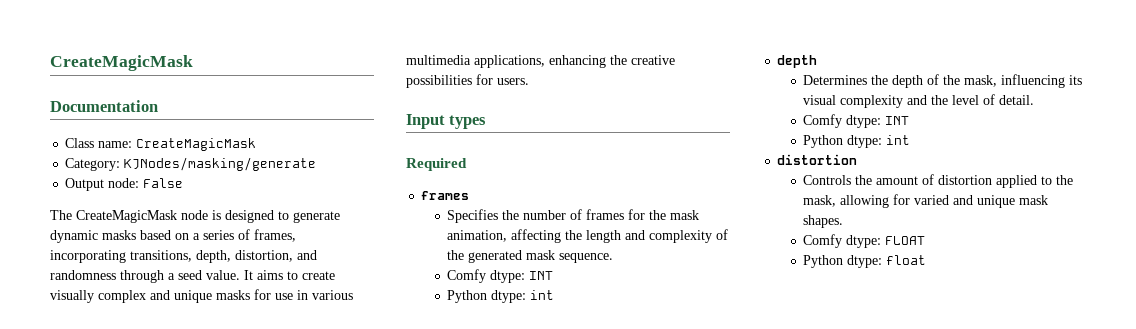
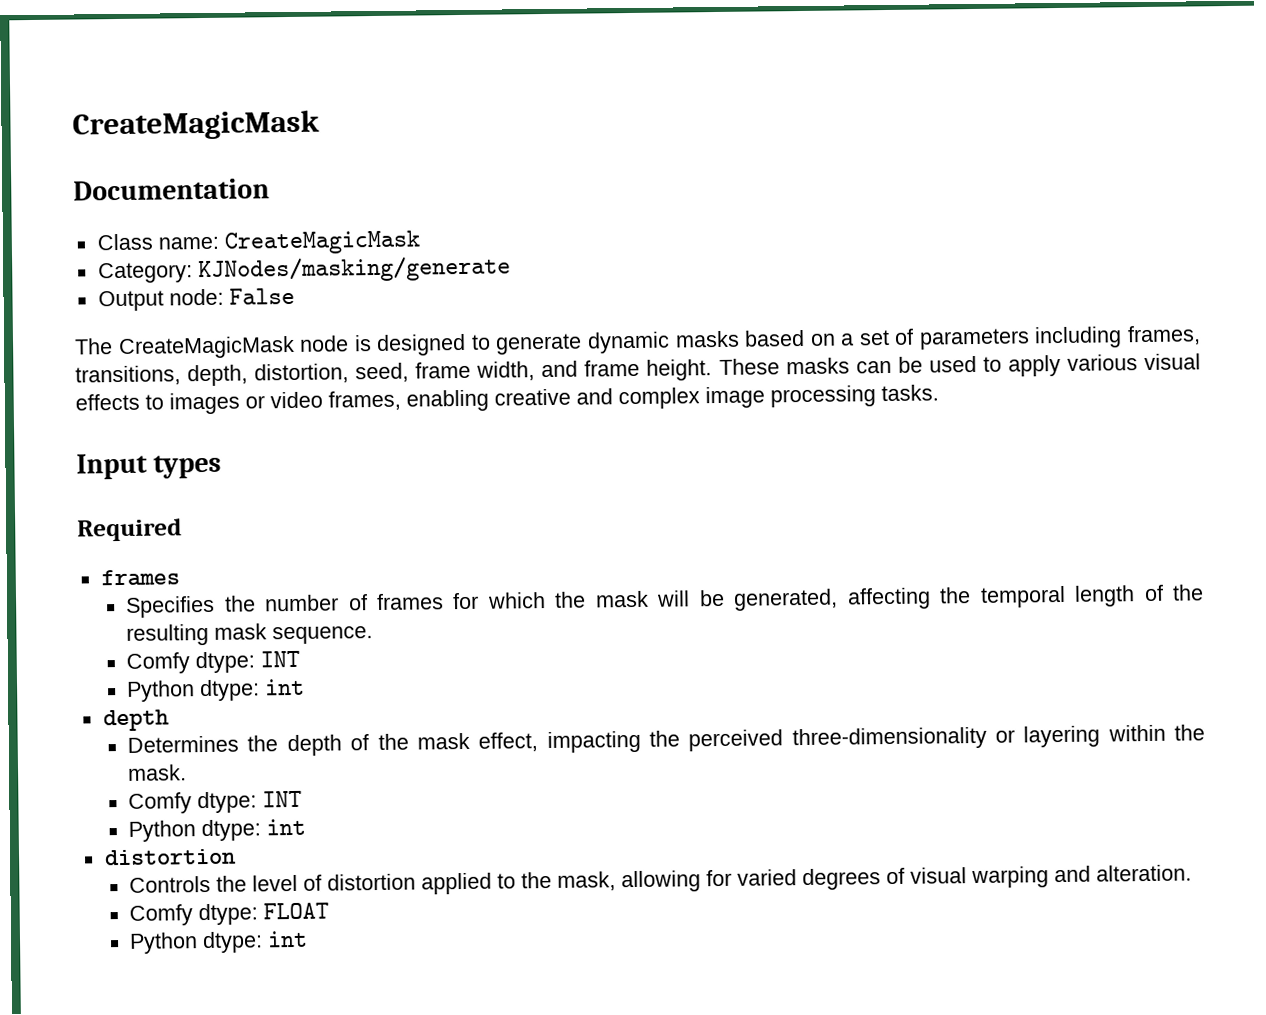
- The CreateMagicMask node is designed to generate dynamic masks based on a series of frames, incorporating transitions, depth, distortion, and randomness through a seed value. It aims to create visually complex and unique masks for use in various multimedia applications, enhancing the creative possibilities for users.
+ The CreateMagicMask node is designed to generate dynamic masks based on a set of parameters including frames, transitions, depth, distortion, seed, frame width, and frame height. These masks can be used to apply various visual effects to images or video frames, enabling creative and complex image processing tasks.
- Specifies the number of frames for the mask animation, affecting the length and complexity of the generated mask sequence.
+ Specifies the number of frames for which the mask will be generated, affecting the temporal length of the resulting mask sequence.
- Determines the depth of the mask, influencing its visual complexity and the level of detail.
+ Determines the depth of the mask effect, impacting the perceived three-dimensionality or layering within the mask.
- Controls the amount of distortion applied to the mask, allowing for varied and unique mask shapes.
+ Controls the level of distortion applied to the mask, allowing for varied degrees of visual warping and alteration.
  Comfy dtype: FLOAT
- Python dtype: float
+ Python dtype: int

